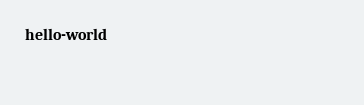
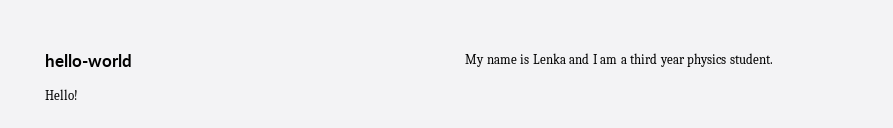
+ Hello!
+ My name is Lenka and I am a third year physics student.

